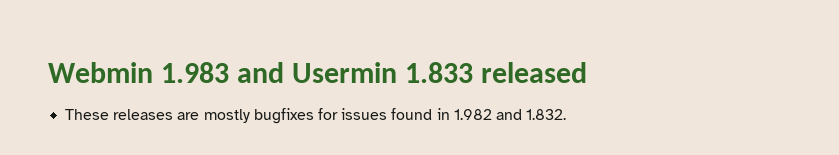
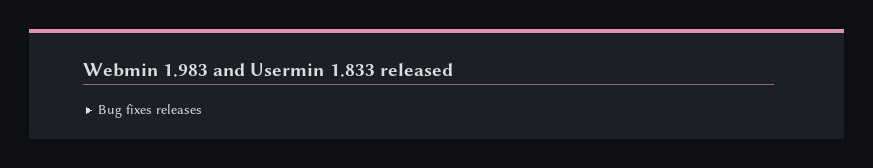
- These releases are mostly bugfixes for issues found in 1.982 and 1.832.
+ Bug fixes releases

